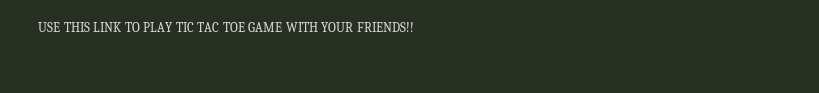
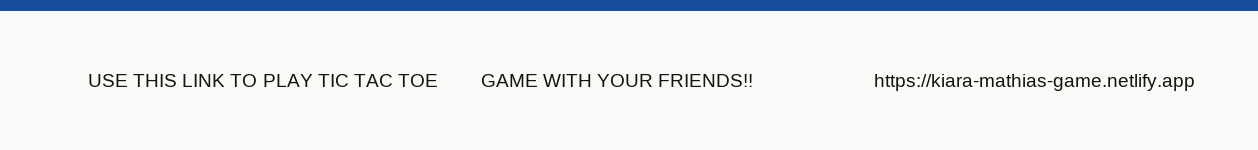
- USE THIS LINK TO PLAY TIC TAC TOE GAME WITH YOUR FRIENDS!!
+ USE THIS LINK TO PLAY TIC TAC TOE GAME WITH YOUR FRIENDS!! https://kiara-mathias-game.netlify.app

